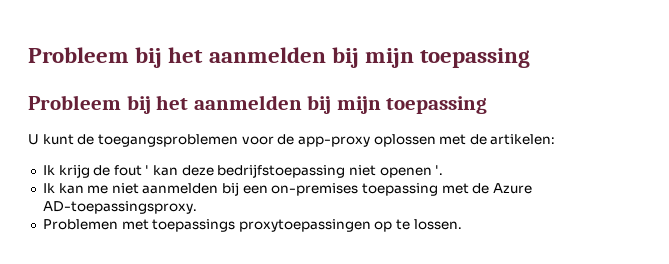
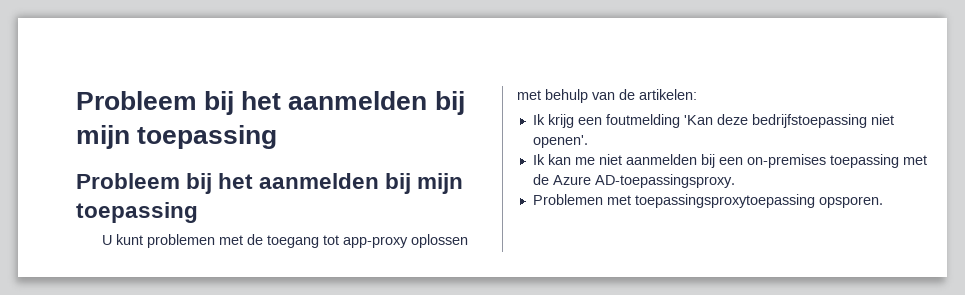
- U kunt de toegangsproblemen voor de app-proxy oplossen met de artikelen:
+ U kunt problemen met de toegang tot app-proxy oplossen met behulp van de artikelen:
- Ik krijg de fout ' kan deze bedrijfstoepassing niet openen '.
+ Ik krijg een foutmelding 'Kan deze bedrijfstoepassing niet openen'.
- Problemen met toepassings proxytoepassingen op te lossen.
+ Problemen met toepassingsproxytoepassing opsporen.

